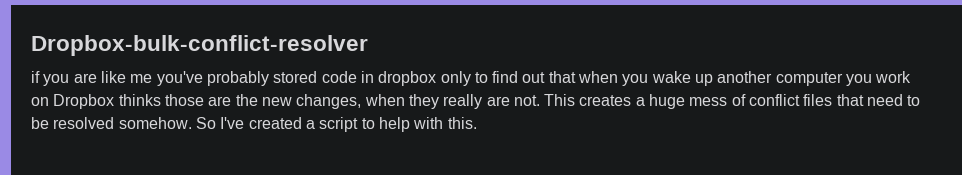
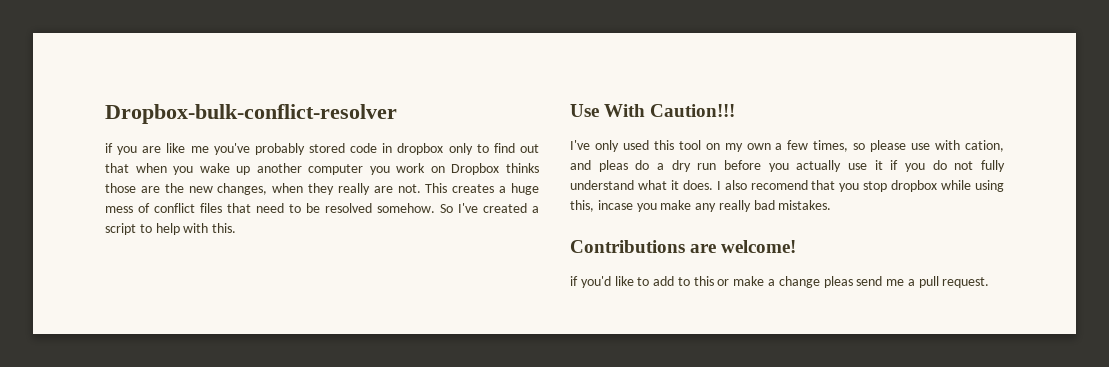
+ Use With Caution!!!
+ I've only used this tool on my own a few times, so please use with cation, and pleas do a dry run before you actually use it if you do not fully understand what it does. I also recomend that you stop dropbox while using this, incase you make any really bad mistakes.
+ Contributions are welcome!
+ if you'd like to add to this or make a change pleas send me a pull request.

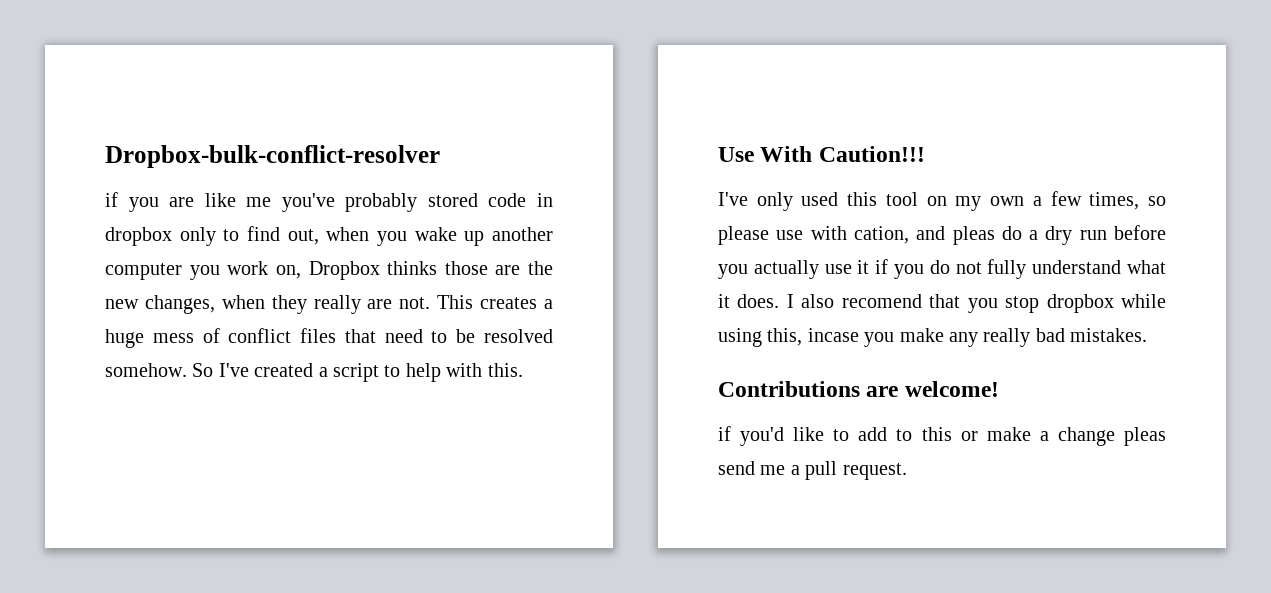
- if you are like me you've probably stored code in dropbox only to find out that when you wake up another computer you work on Dropbox thinks those are the new changes, when they really are not.
+ if you are like me you've probably stored code in dropbox only to find out, when you wake up another computer you work on, Dropbox thinks those are the new changes, when they really are not.

